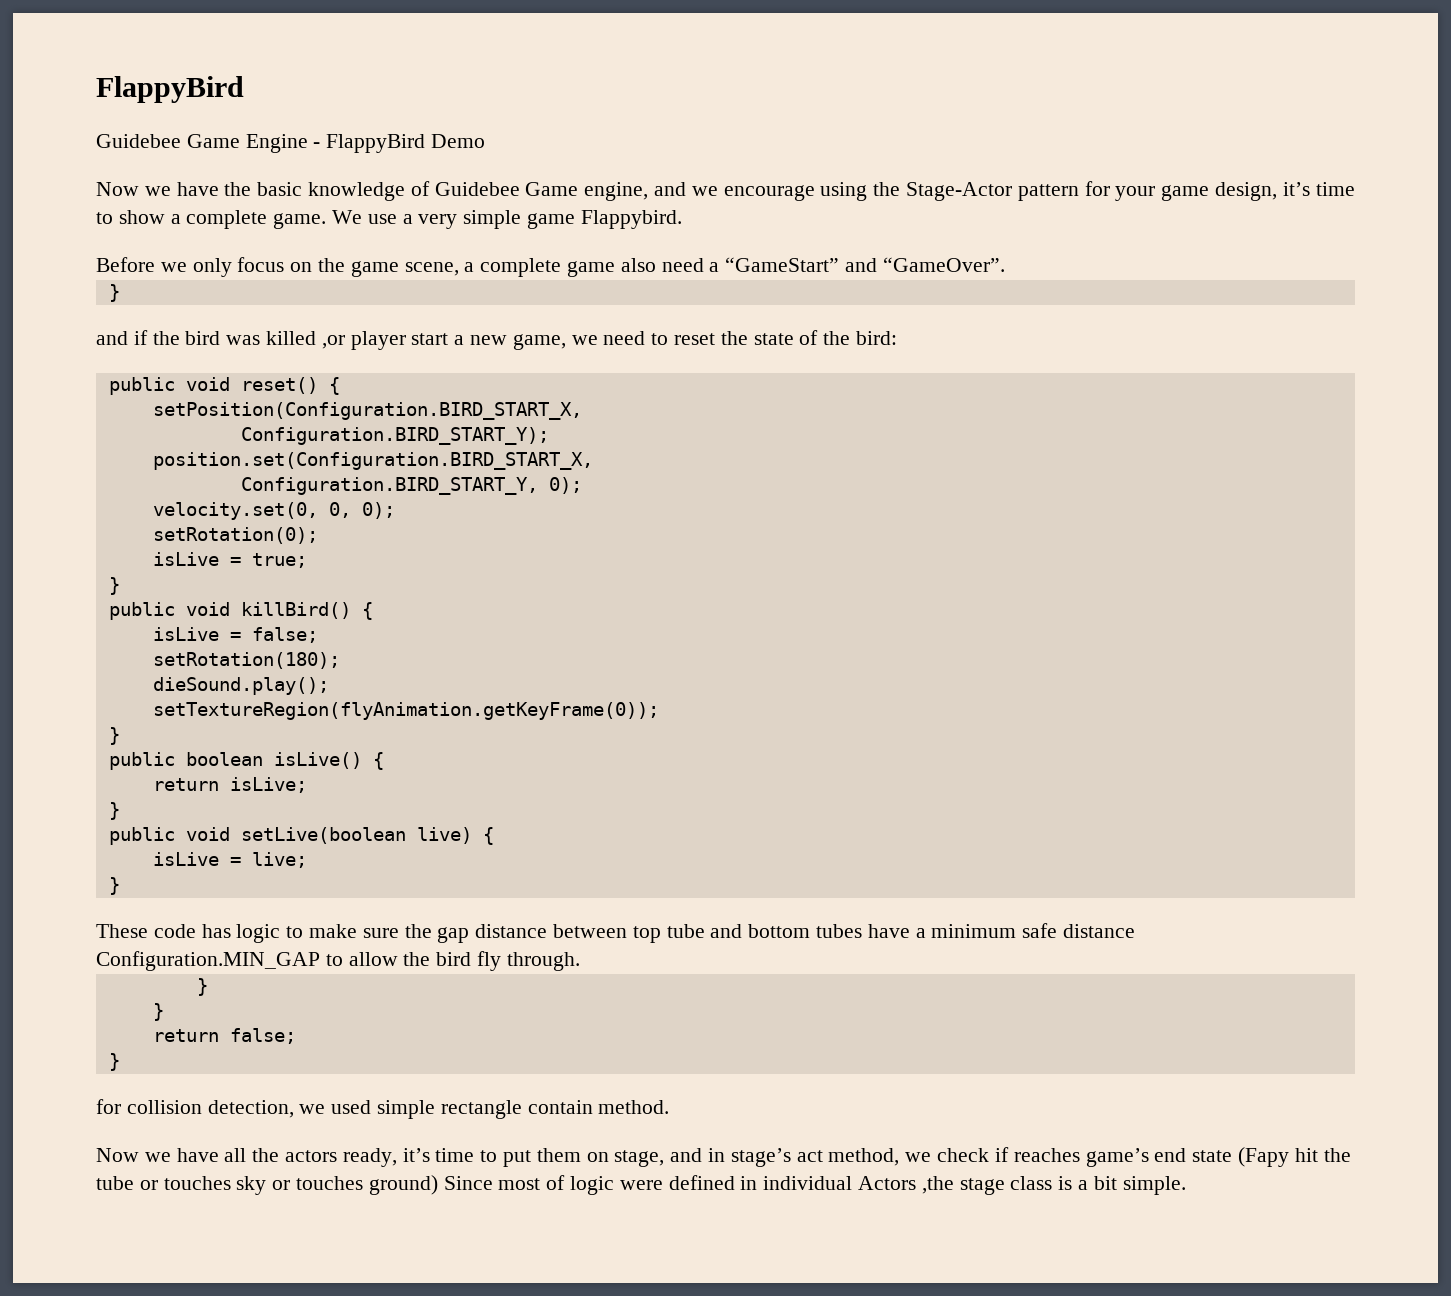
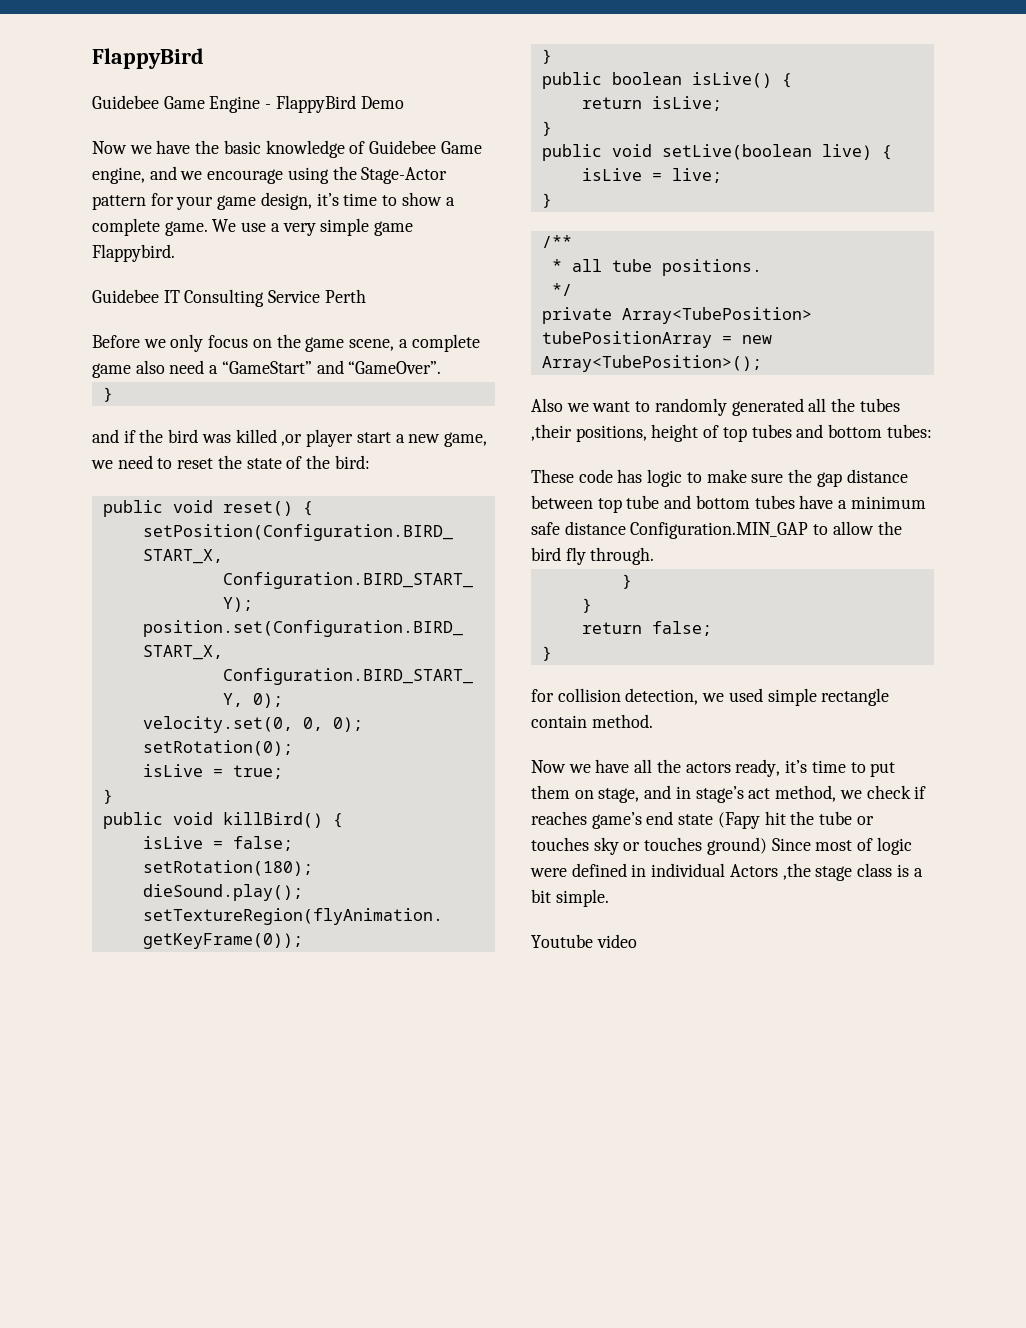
+ Guidebee IT Consulting Service Perth
+ /**
+ * all tube positions.
+ */
+ private Array<TubePosition> tubePositionArray = new Array<TubePosition>();
+ Also we want to randomly generated all the tubes ,their positions, height of top tubes and bottom tubes:
+ Youtube video

